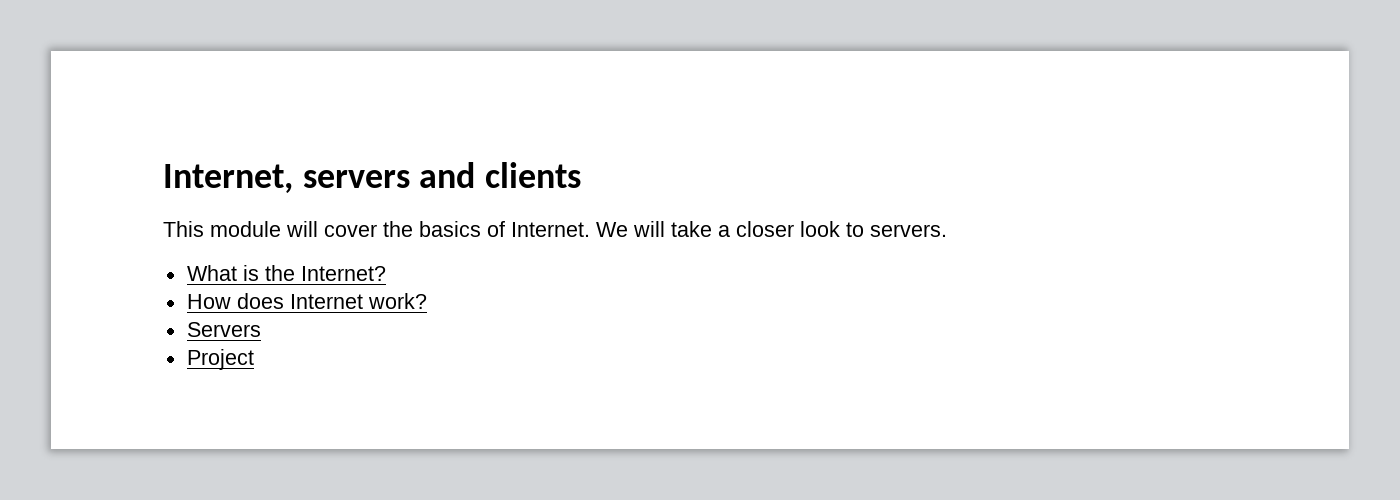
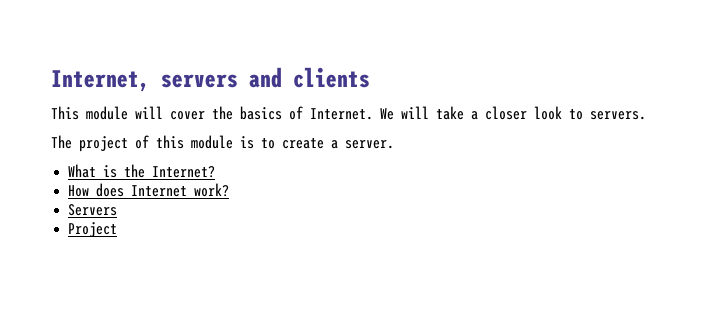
+ The project of this module is to create a server.

